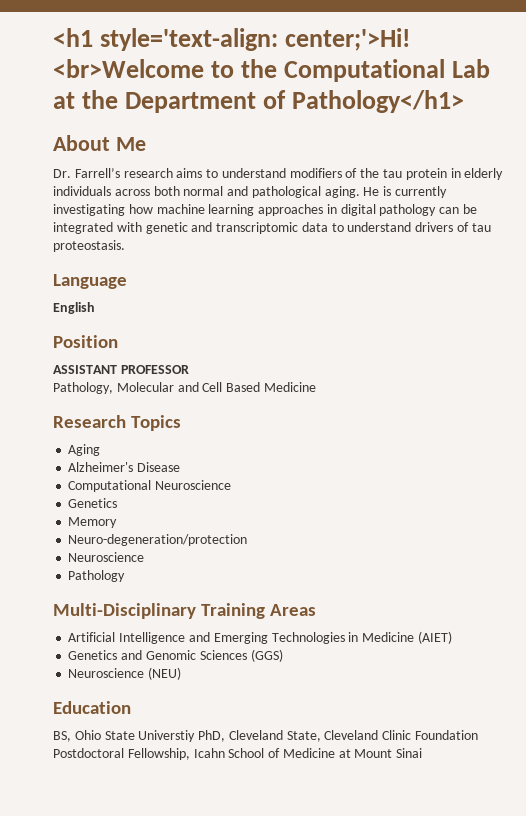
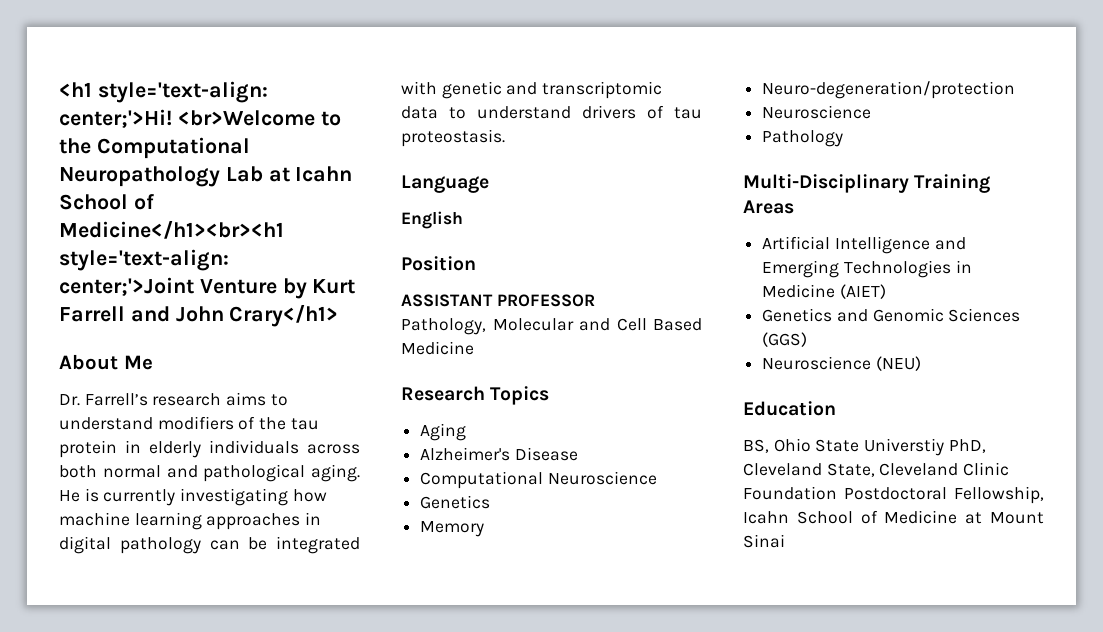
- <br>Welcome to the Computational Lab at the Department of Pathology</h1>
+ <br>Welcome to the Computational Neuropathology Lab at Icahn School of Medicine</h1><br><h1 style='text-align: center;'>Joint Venture by Kurt Farrell and John Crary</h1>

